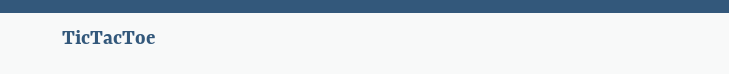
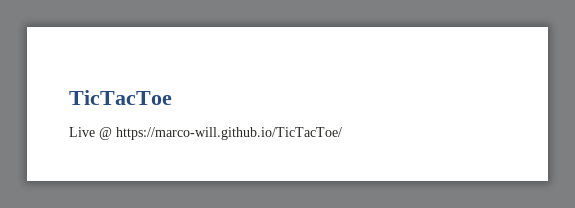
+ Live @ https://marco-will.github.io/TicTacToe/

